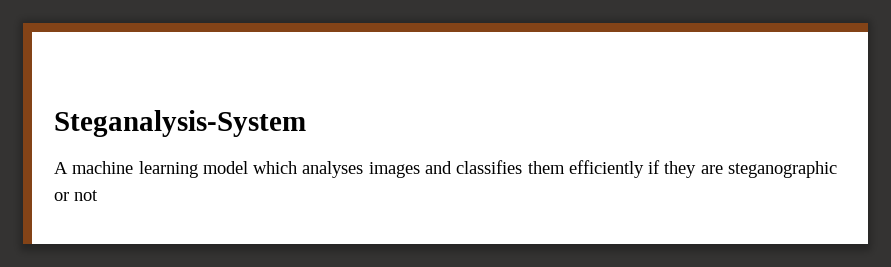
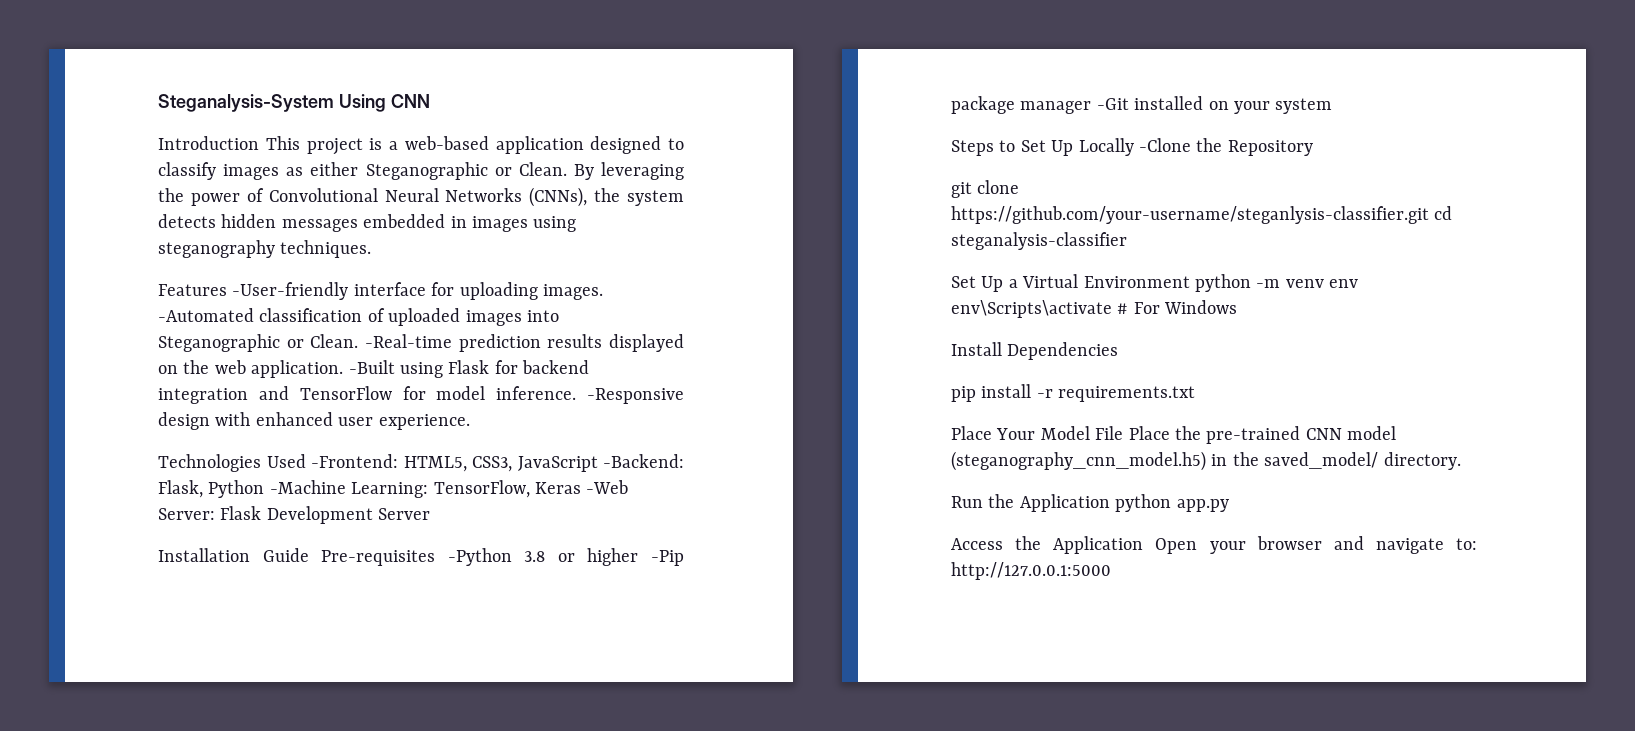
- Steganalysis-System
- A machine learning model which analyses images and classifies them efficiently if they are steganographic or not
+ Steganalysis-System Using CNN
+ Introduction This project is a web-based application designed to classify images as either Steganographic or Clean. By leveraging the power of Convolutional Neural Networks (CNNs), the system detects hidden messages embedded in images using steganography techniques.
+ Features -User-friendly interface for uploading images. -Automated classification of uploaded images into Steganographic or Clean. -Real-time prediction results displayed on the web application. -Built using Flask for backend integration and TensorFlow for model inference. -Responsive design with enhanced user experience.
+ Technologies Used -Frontend: HTML5, CSS3, JavaScript -Backend: Flask, Python -Machine Learning: TensorFlow, Keras -Web Server: Flask Development Server
+ Installation Guide Pre-requisites -Python 3.8 or higher -Pip package manager -Git installed on your system
+ Steps to Set Up Locally -Clone the Repository
+ git clone https://github.com/your-username/steganlysis-classifier.git cd steganalysis-classifier
+ Set Up a Virtual Environment python -m venv env env\Scripts\activate # For Windows
+ Install Dependencies
+ pip install -r requirements.txt
+ Place Your Model File Place the pre-trained CNN model (steganography_cnn_model.h5) in the saved_model/ directory.
+ Run the Application python app.py
+ Access the Application Open your browser and navigate to: http://127.0.0.1:5000

